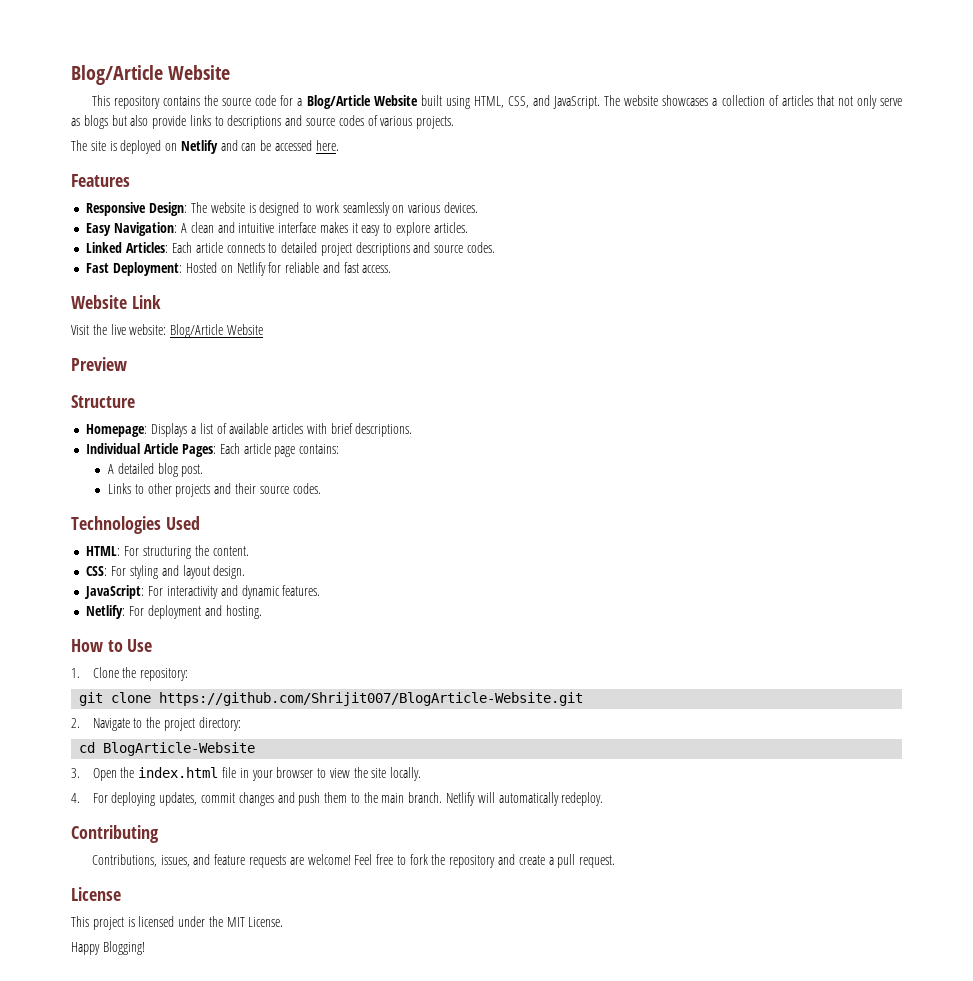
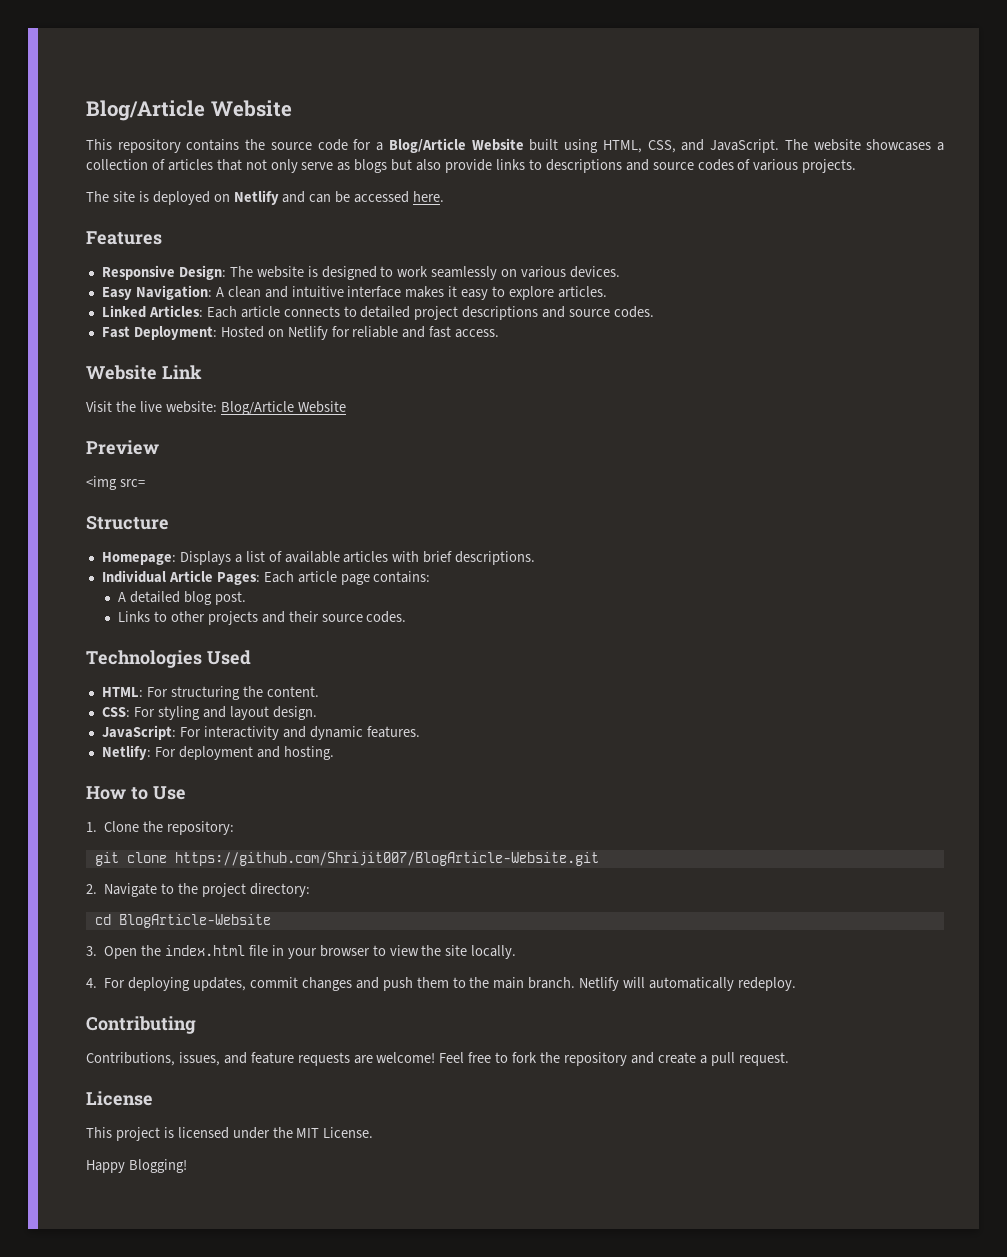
+ <img src=

